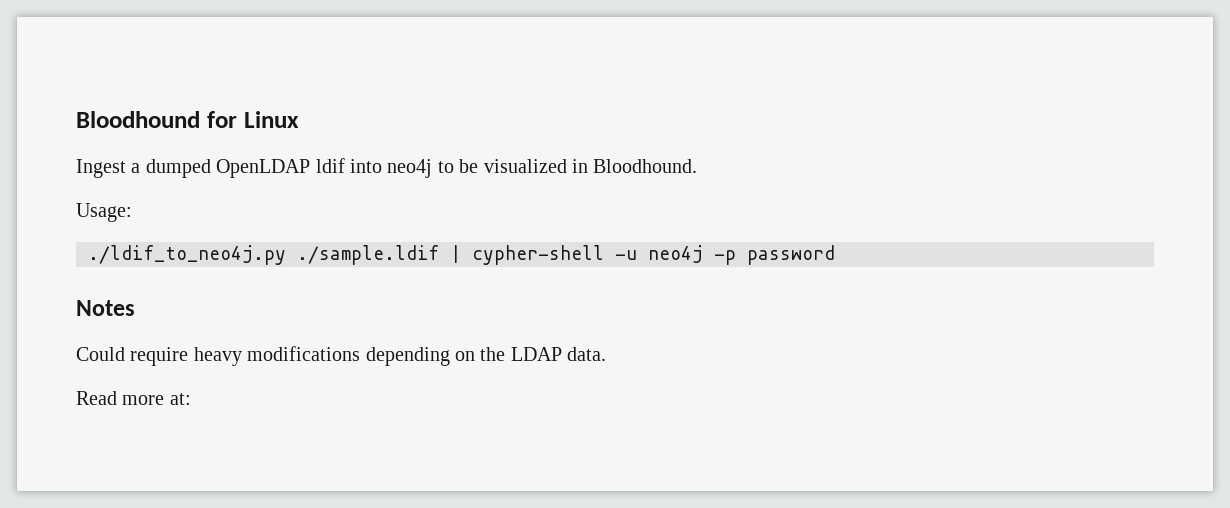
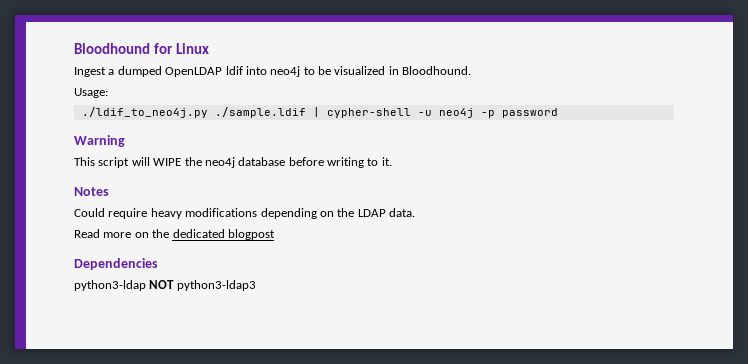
+ Warning
+ This script will WIPE the neo4j database before writing to it.
- Read more at:
+ Read more on the dedicated blogpost
+ Dependencies
+ python3-ldap NOT python3-ldap3

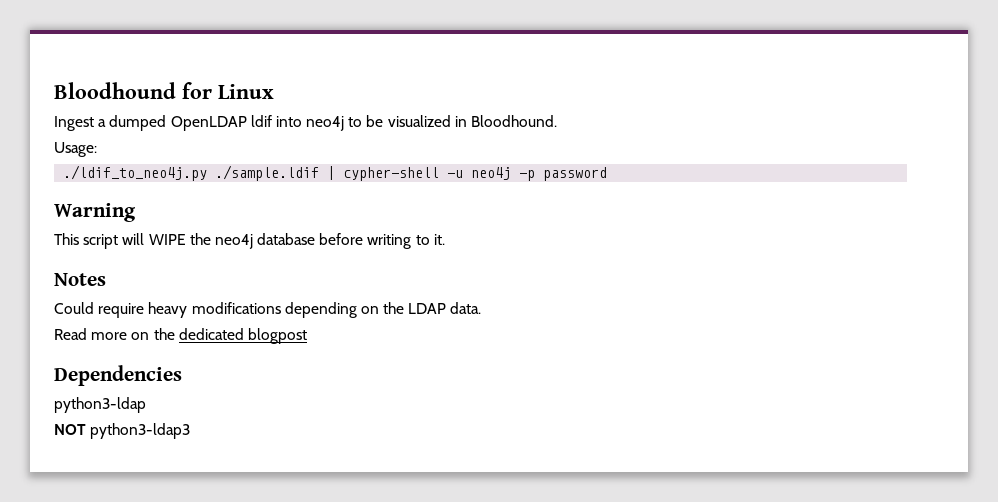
- python3-ldap NOT python3-ldap3
+ python3-ldap
+ NOT python3-ldap3

